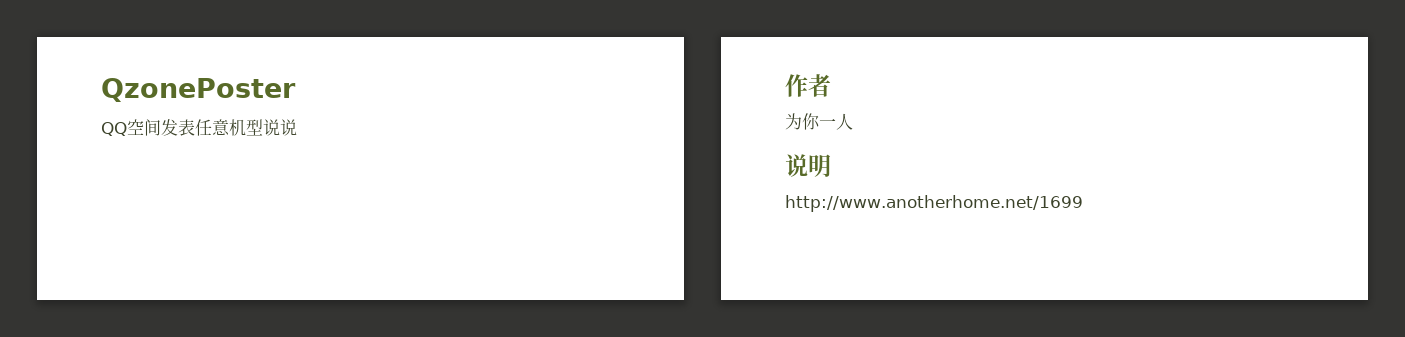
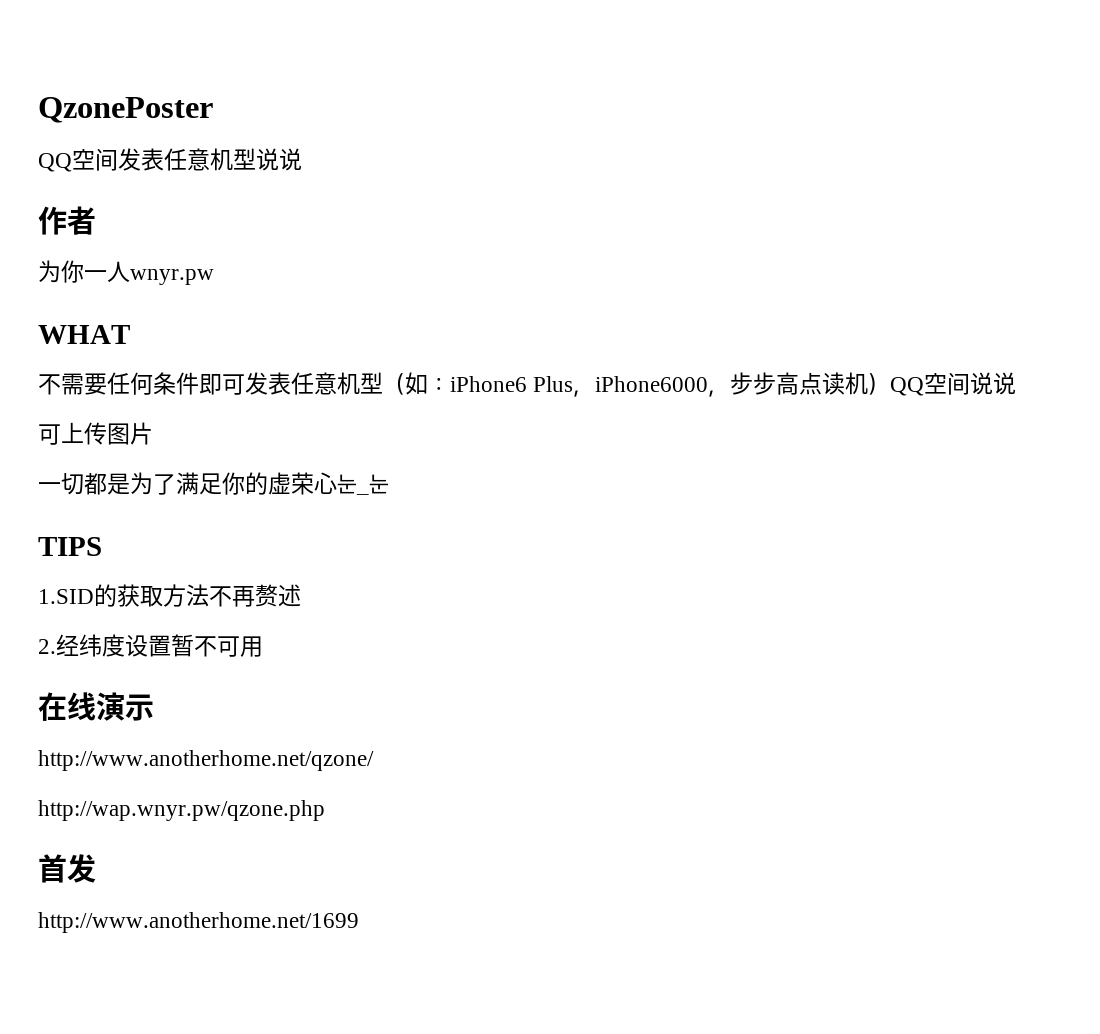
- 为你一人
- 说明
+ 为你一人wnyr.pw
+ WHAT
+ 不需要任何条件即可发表任意机型（如：iPhone6 Plus，iPhone6000，步步高点读机）QQ空间说说
+ 可上传图片
+ 一切都是为了满足你的虚荣心눈_눈
+ TIPS
+ 1.SID的获取方法不再赘述
+ 2.经纬度设置暂不可用
+ 在线演示
+ http://www.anotherhome.net/qzone/
+ http://wap.wnyr.pw/qzone.php
+ 首发

